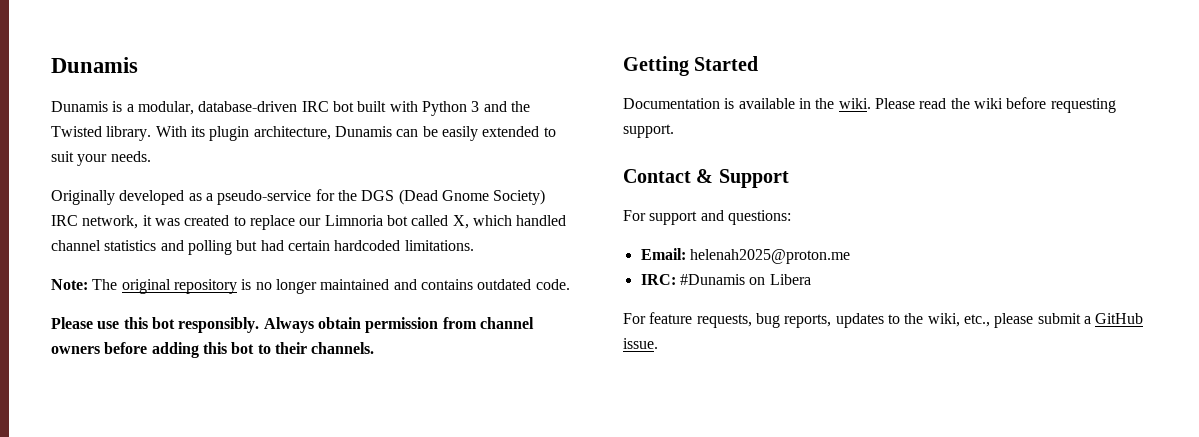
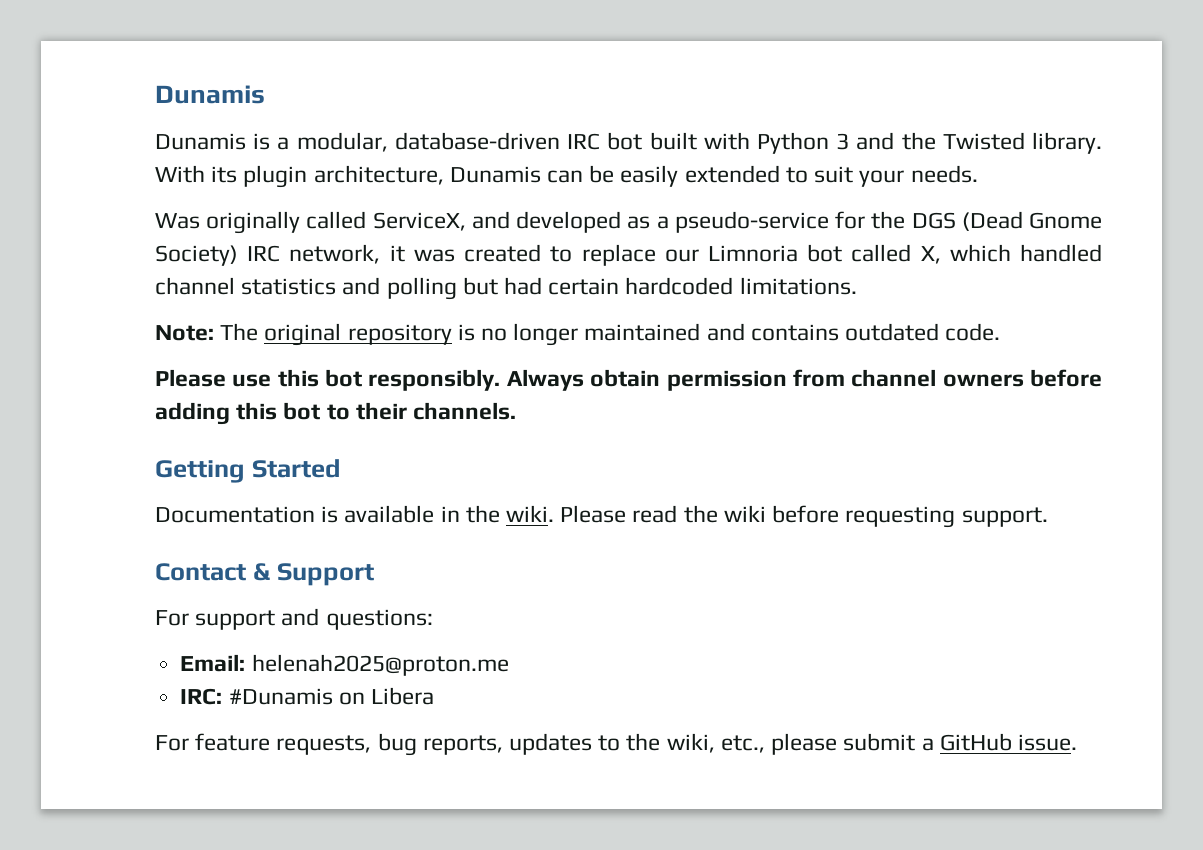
- Originally developed as a pseudo-service for the DGS (Dead Gnome Society) IRC network, it was created to replace our Limnoria bot called X, which handled channel statistics and polling but had certain hardcoded limitations.
+ Was originally called ServiceX, and developed as a pseudo-service for the DGS (Dead Gnome Society) IRC network, it was created to replace our Limnoria bot called X, which handled channel statistics and polling but had certain hardcoded limitations.

